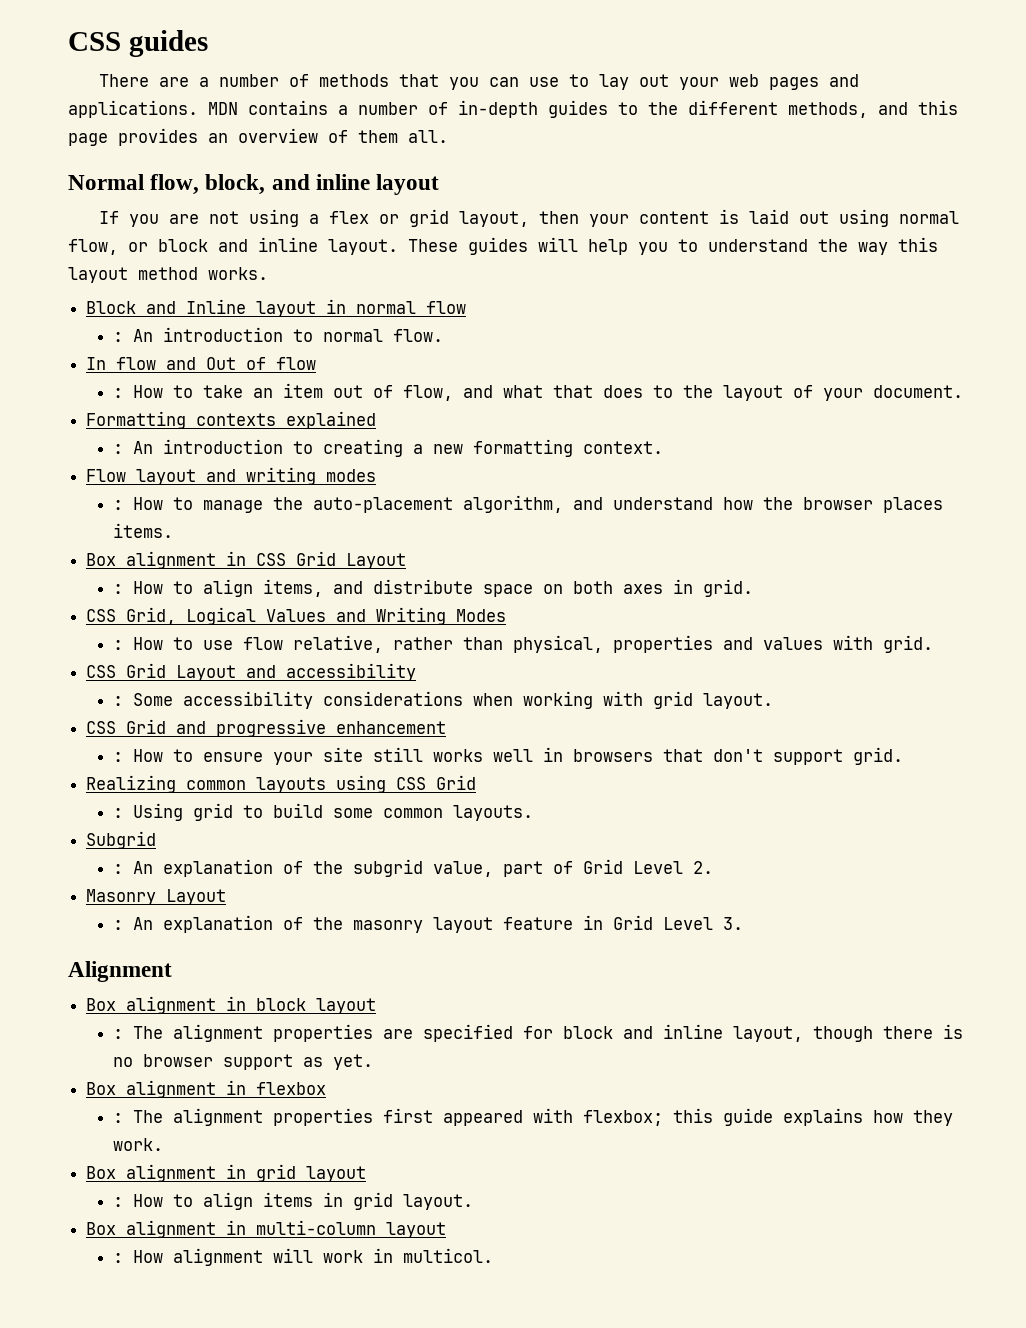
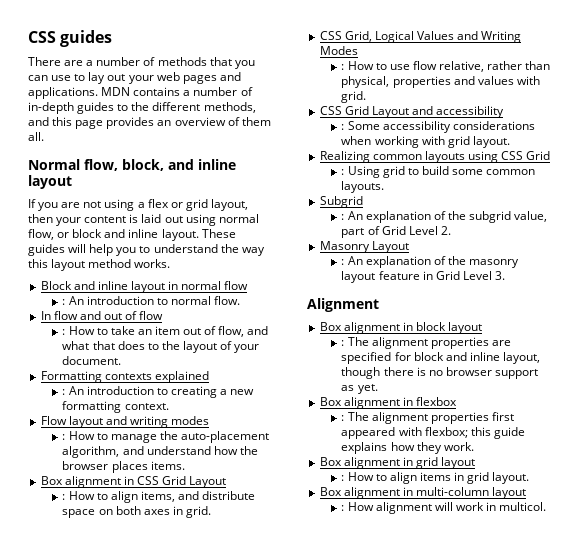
- Block and Inline layout in normal flow
+ Block and inline layout in normal flow
- In flow and Out of flow
+ In flow and out of flow
- CSS Grid and progressive enhancement
- : How to ensure your site still works well in browsers that don't support grid.

